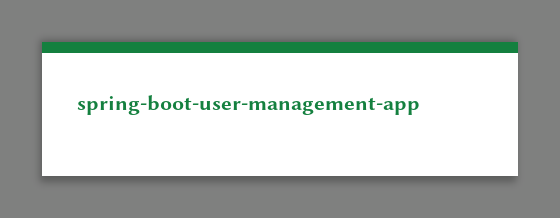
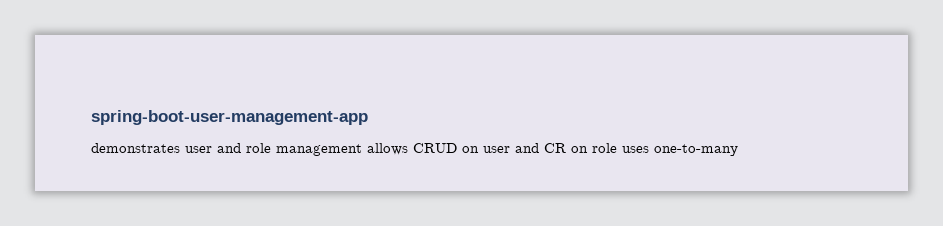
+ demonstrates user and role management allows CRUD on user and CR on role uses one-to-many

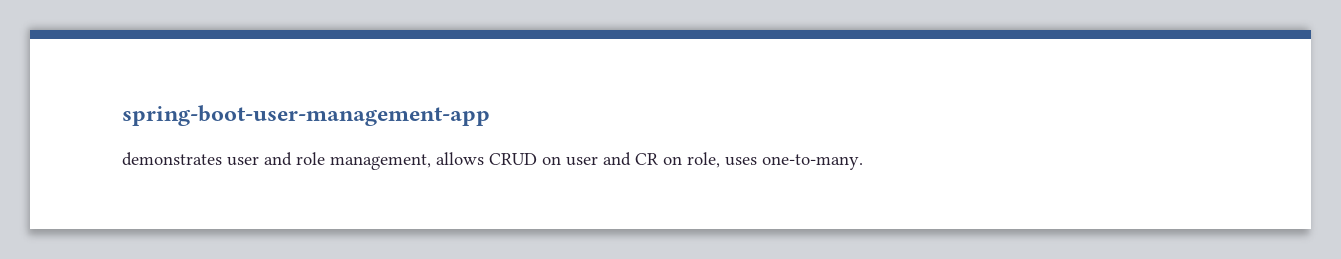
- demonstrates user and role management allows CRUD on user and CR on role uses one-to-many
+ demonstrates user and role management, allows CRUD on user and CR on role, uses one-to-many.

